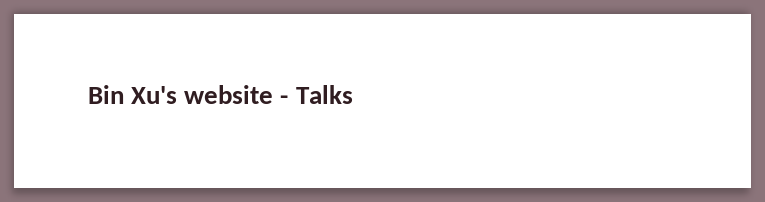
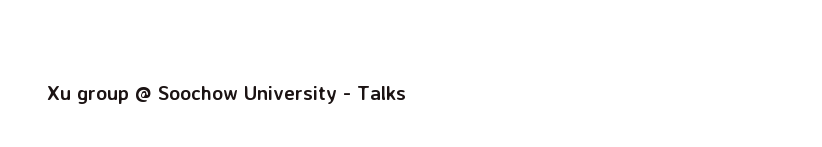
- Bin Xu's website - Talks
+ Xu group @ Soochow University - Talks

